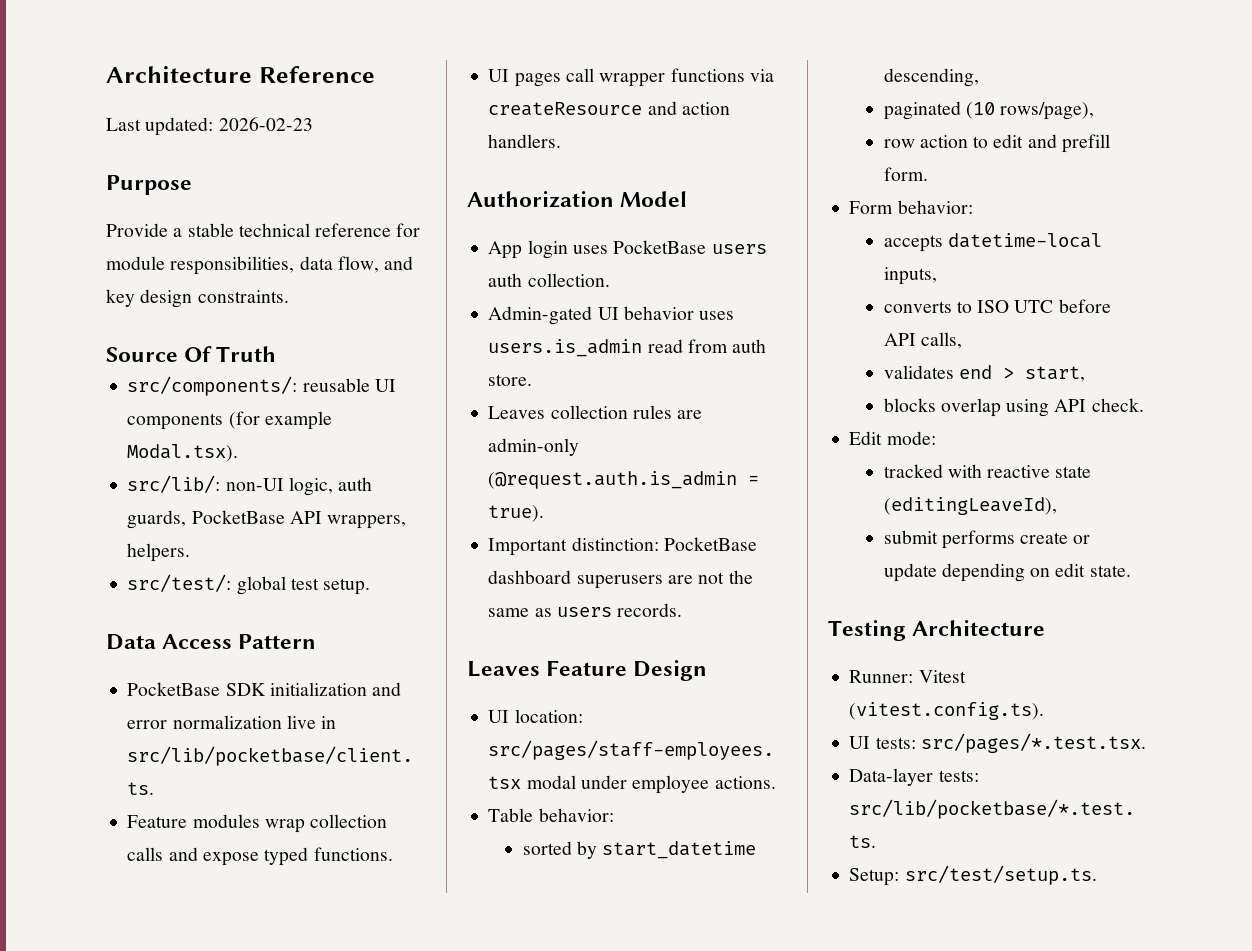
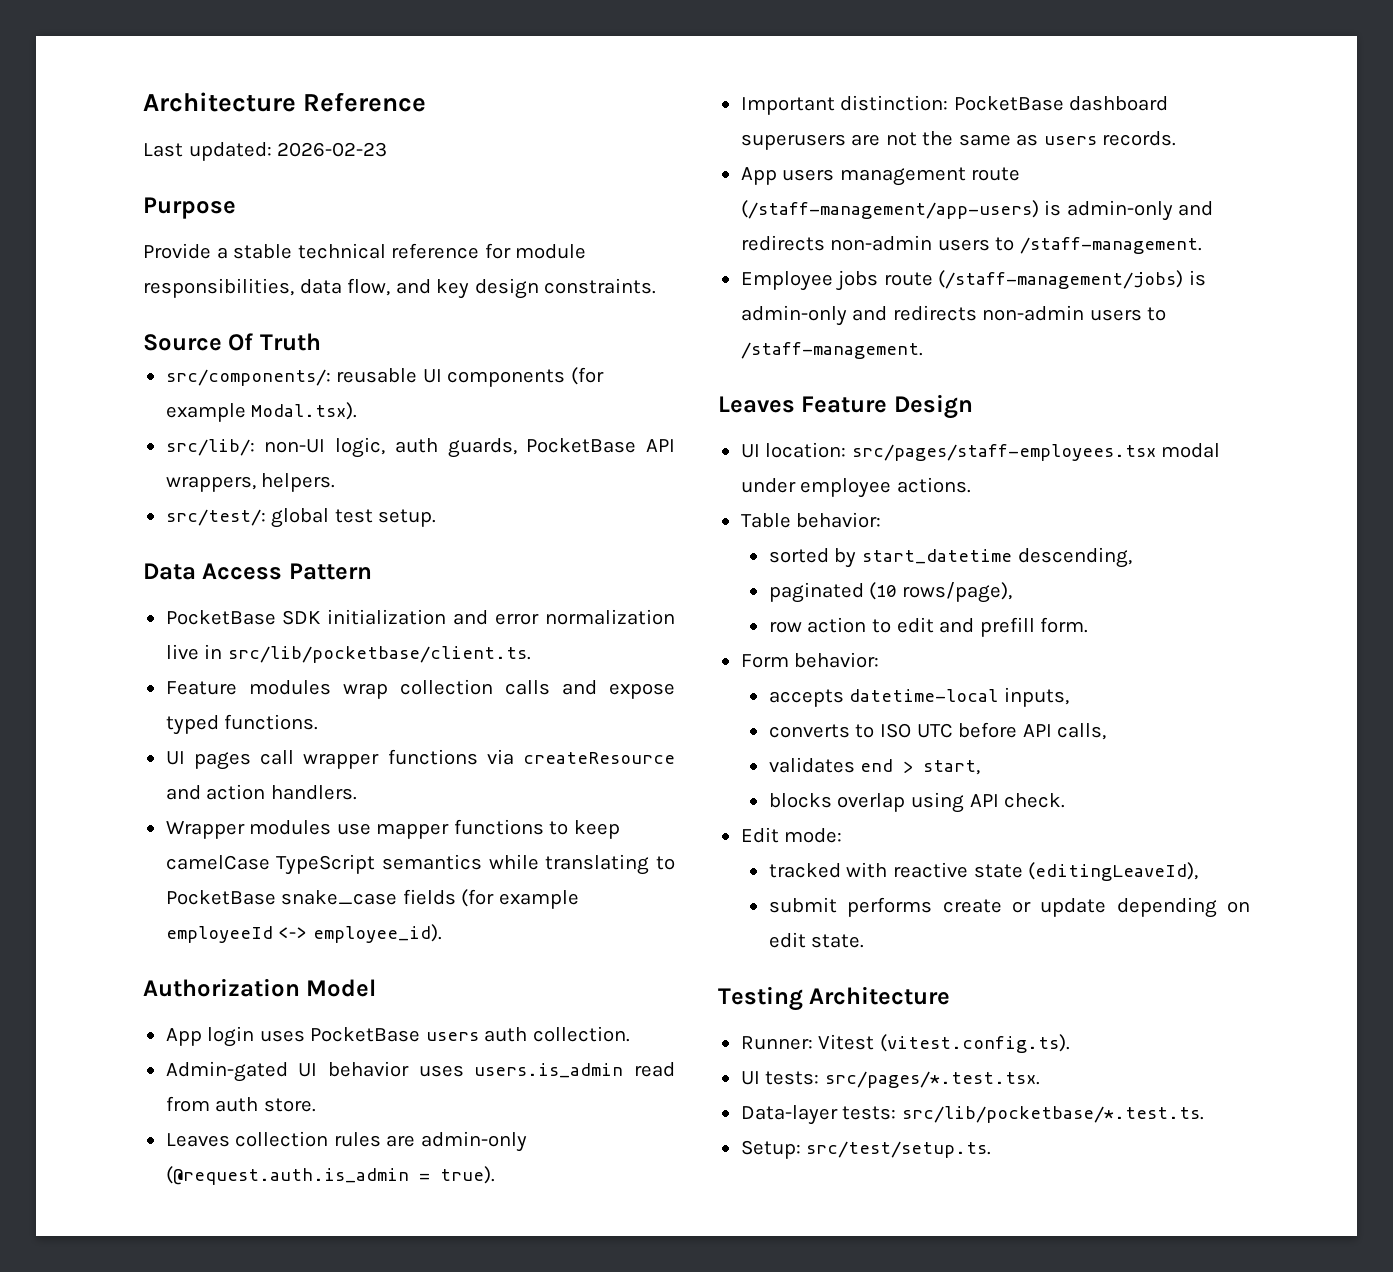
+ Wrapper modules use mapper functions to keep camelCase TypeScript semantics while translating to PocketBase snake_case fields (for example employeeId <-> employee_id).
+ App users management route (/staff-management/app-users) is admin-only and redirects non-admin users to /staff-management.
+ Employee jobs route (/staff-management/jobs) is admin-only and redirects non-admin users to /staff-management.

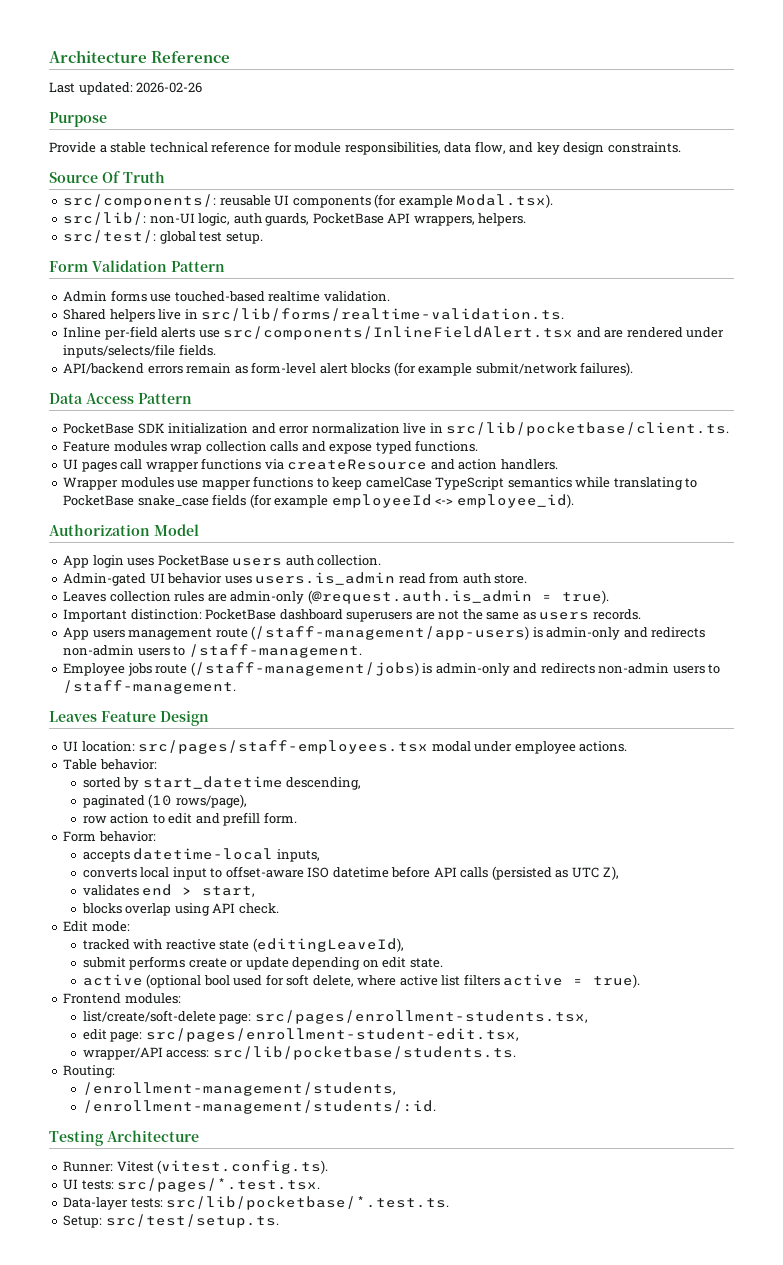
- Last updated: 2026-02-23
+ Last updated: 2026-02-26
+ Form Validation Pattern
+ Admin forms use touched-based realtime validation.
+ Shared helpers live in src/lib/forms/realtime-validation.ts.
+ Inline per-field alerts use src/components/InlineFieldAlert.tsx and are rendered under inputs/selects/file fields.
+ API/backend errors remain as form-level alert blocks (for example submit/network failures).
- converts to ISO UTC before API calls,
+ converts local input to offset-aware ISO datetime before API calls (persisted as UTC Z),
+ active (optional bool used for soft delete, where active list filters active = true).
+ Frontend modules:
+ list/create/soft-delete page: src/pages/enrollment-students.tsx,
+ edit page: src/pages/enrollment-student-edit.tsx,
+ wrapper/API access: src/lib/pocketbase/students.ts.
+ Routing:
+ /enrollment-management/students,
+ /enrollment-management/students/:id.

